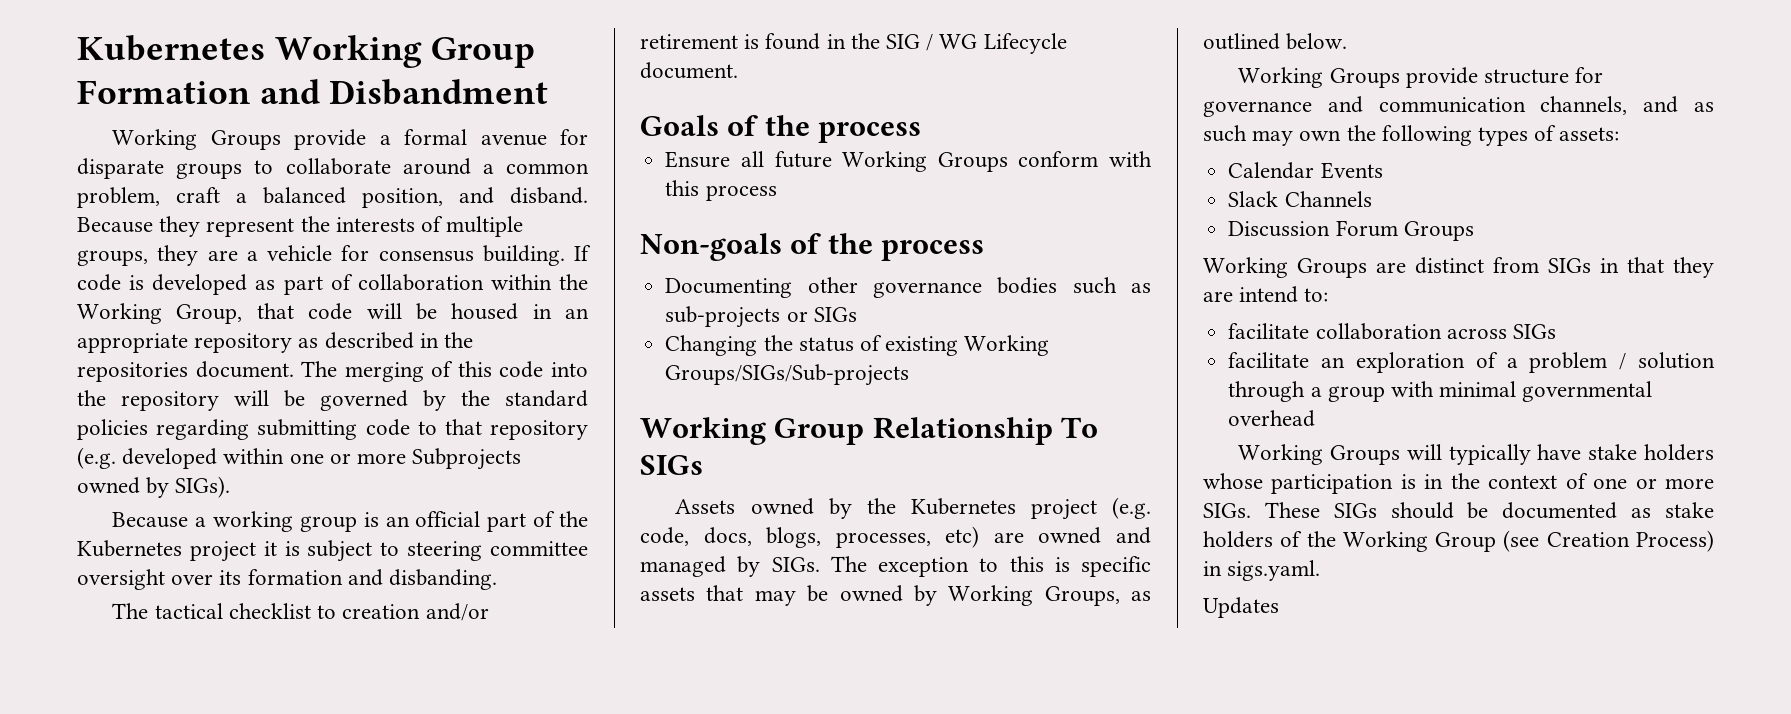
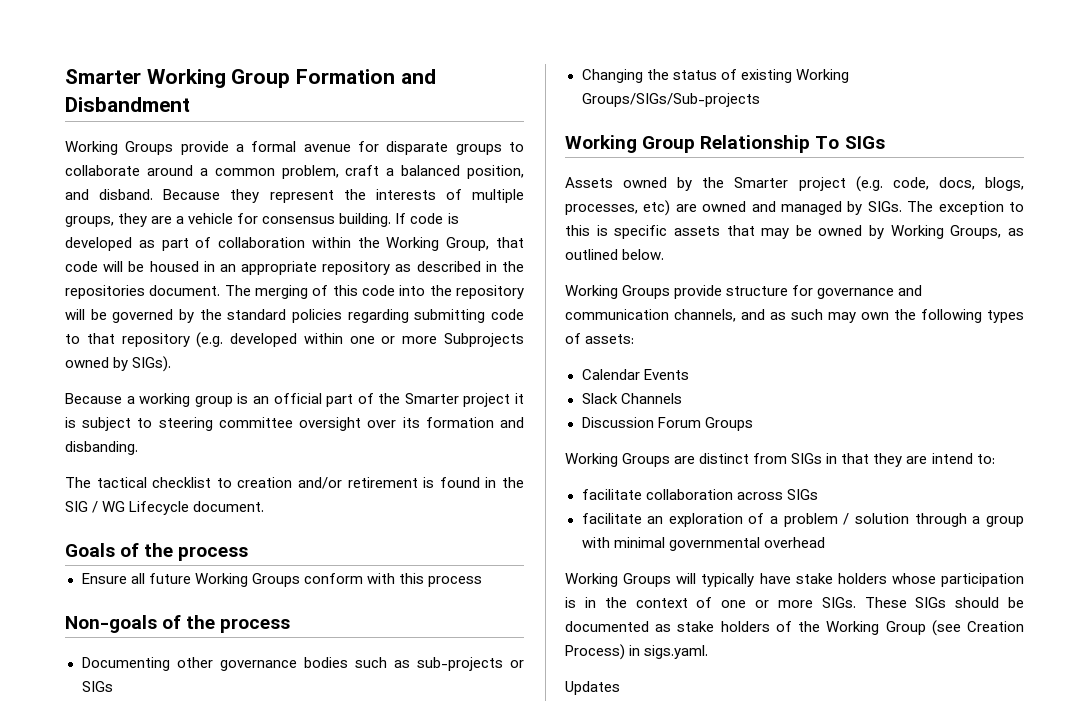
- Kubernetes Working Group Formation and Disbandment
+ Smarter Working Group Formation and Disbandment
- Because a working group is an official part of the Kubernetes project it is subject to steering committee oversight over its formation and disbanding.
+ Because a working group is an official part of the Smarter project it is subject to steering committee oversight over its formation and disbanding.
- Assets owned by the Kubernetes project (e.g. code, docs, blogs, processes, etc) are owned and managed by SIGs.
+ Assets owned by the Smarter project (e.g. code, docs, blogs, processes, etc) are owned and managed by SIGs.

